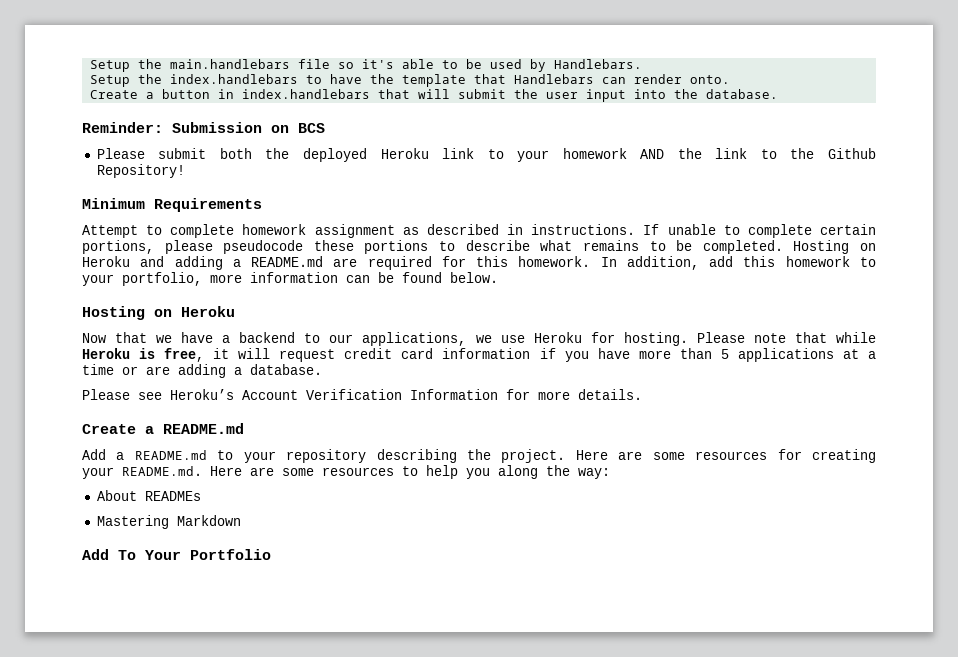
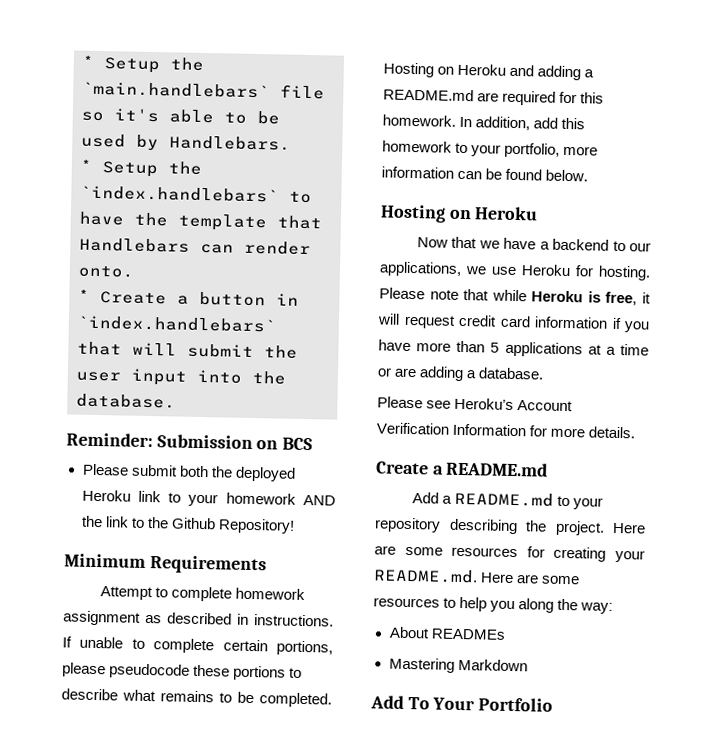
- Setup the main.handlebars file so it's able to be used by Handlebars.
+ * Setup the `main.handlebars` file so it's able to be used by Handlebars.
- Setup the index.handlebars to have the template that Handlebars can render onto.
+ * Setup the `index.handlebars` to have the template that Handlebars can render onto.
- Create a button in index.handlebars that will submit the user input into the database.
+ * Create a button in `index.handlebars` that will submit the user input into the database.

